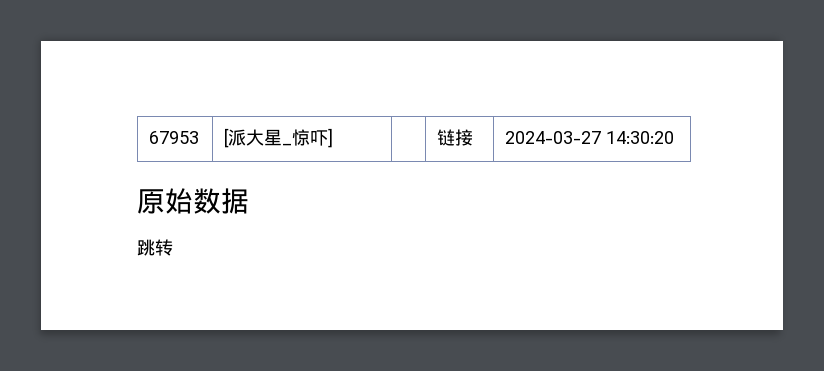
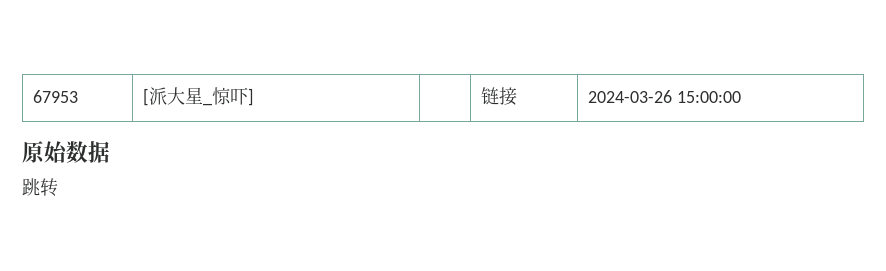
- 67953 | [派大星_惊吓] | | 链接 | 2024-03-27 14:30:20
+ 67953 | [派大星_惊吓] | | 链接 | 2024-03-26 15:00:00

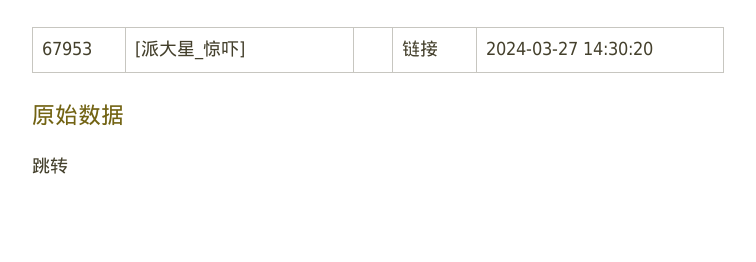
- 67953 | [派大星_惊吓] | | 链接 | 2024-03-26 15:00:00
+ 67953 | [派大星_惊吓] | | 链接 | 2024-03-27 14:30:20

